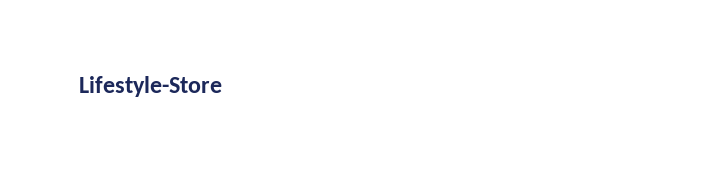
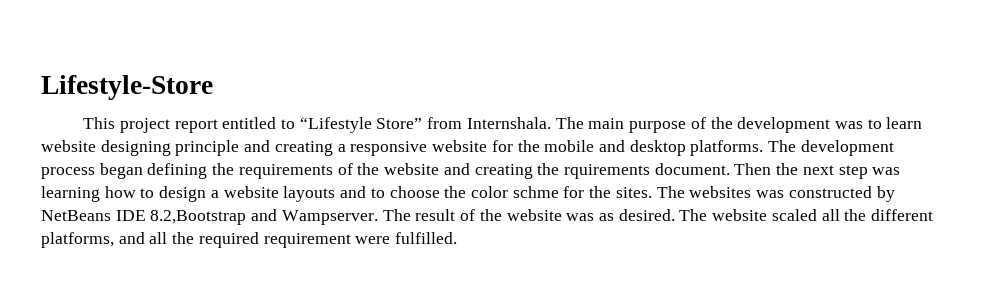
+ This project report entitled to “Lifestyle Store” from Internshala. The main purpose of the development was to learn website designing principle and creating a responsive website for the mobile and desktop platforms. The development process began defining the requirements of the website and creating the rquirements document. Then the next step was learning how to design a website layouts and to choose the color schme for the sites. The websites was constructed by NetBeans IDE 8.2,Bootstrap and Wampserver. The result of the website was as desired. The website scaled all the different platforms, and all the required requirement were fulfilled.

